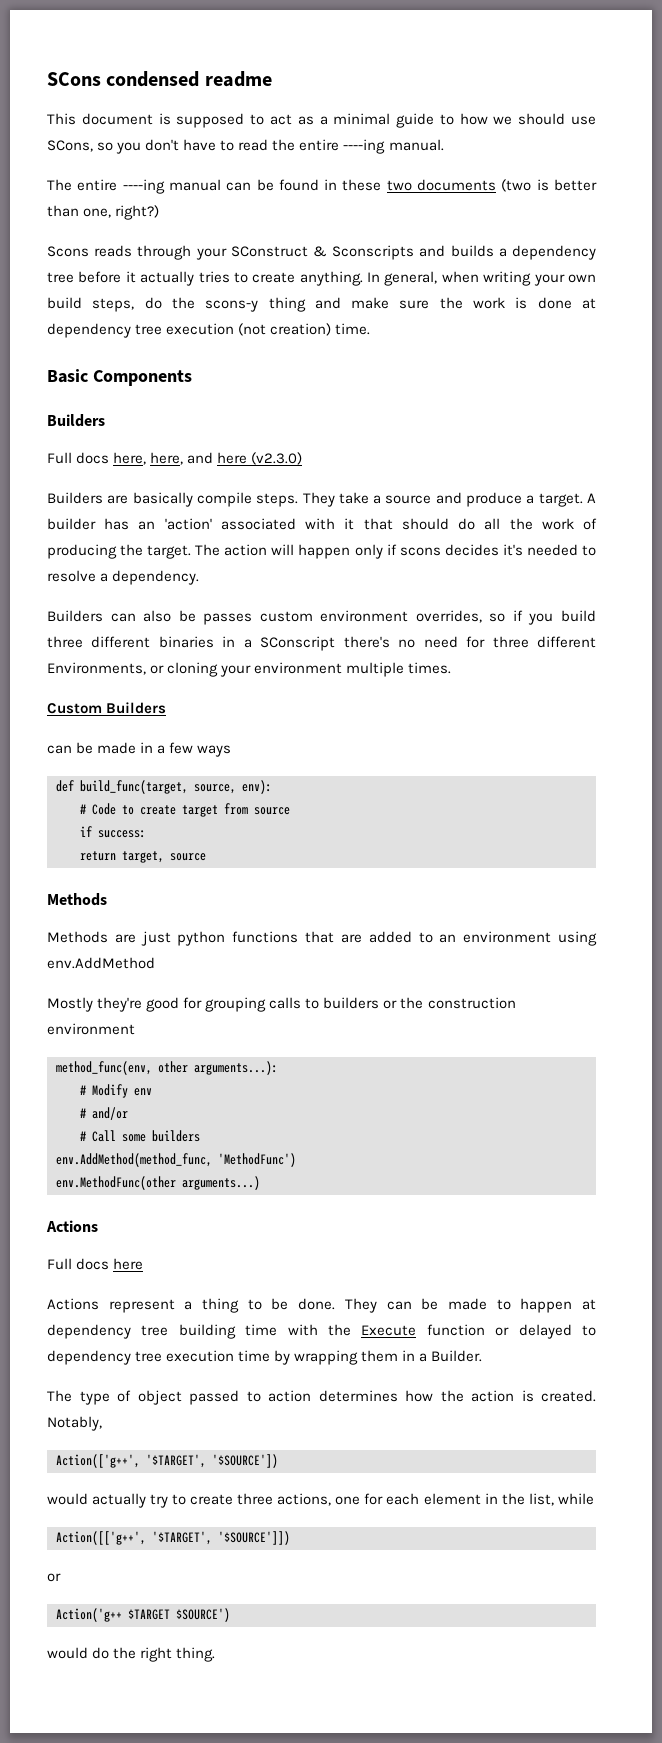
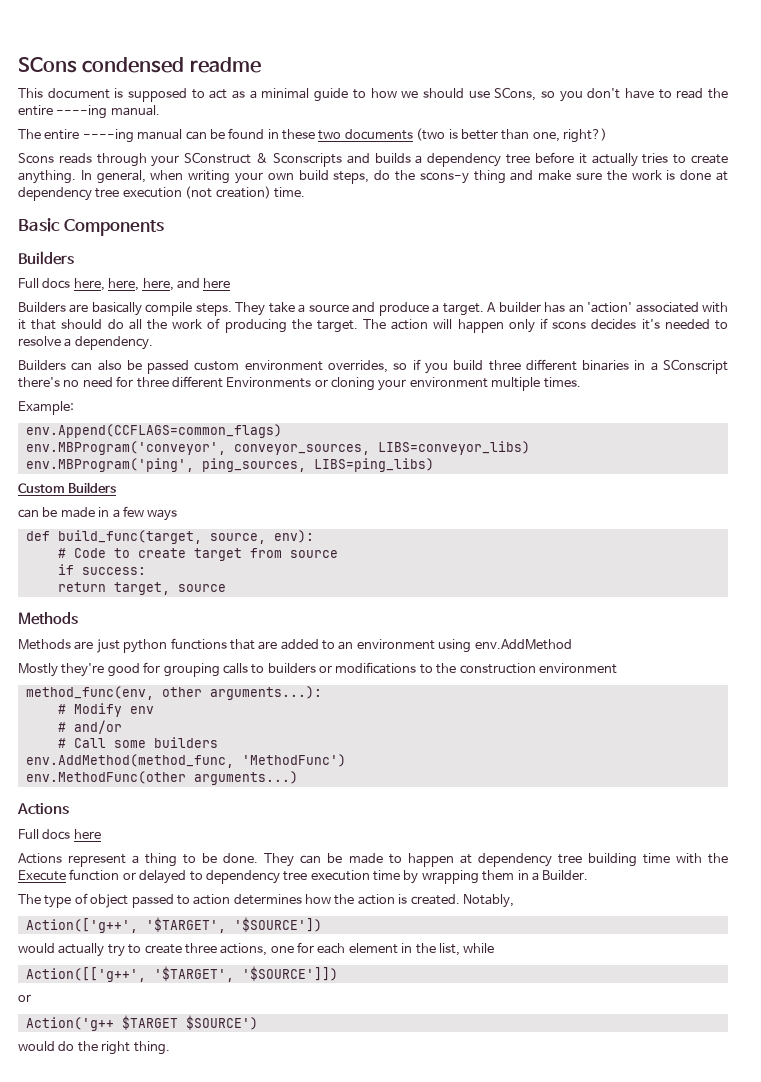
- Full docs here, here, and here (v2.3.0)
+ Full docs here, here, here, and here
- Builders can also be passes custom environment overrides, so if you build three different binaries in a SConscript there's no need for three different Environments, or cloning your environment multiple times.
+ Builders can also be passed custom environment overrides, so if you build three different binaries in a SConscript there's no need for three different Environments or cloning your environment multiple times.
+ Example:
+ env.Append(CCFLAGS=common_flags)
+ env.MBProgram('conveyor', conveyor_sources, LIBS=conveyor_libs)
+ env.MBProgram('ping', ping_sources, LIBS=ping_libs)
- Mostly they're good for grouping calls to builders or the construction environment
+ Mostly they're good for grouping calls to builders or modifications to the construction environment

